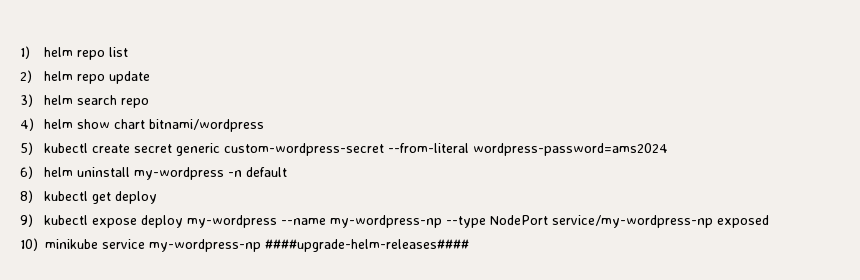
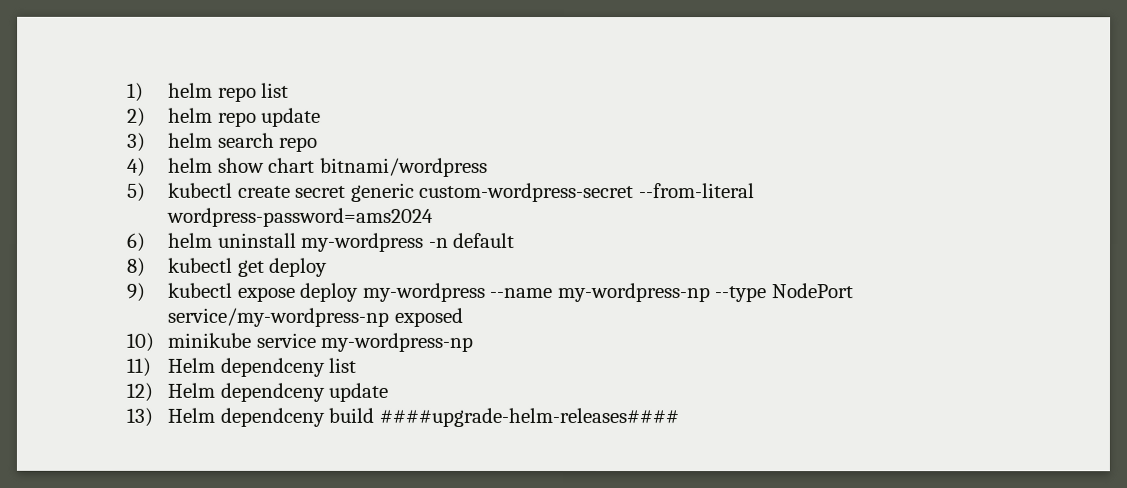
- 10) minikube service my-wordpress-np ####upgrade-helm-releases####
+ 10) minikube service my-wordpress-np
+ 11) Helm dependceny list
+ 12) Helm dependceny update
+ 13) Helm dependceny build ####upgrade-helm-releases####

